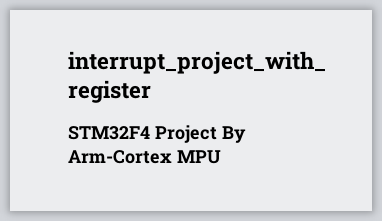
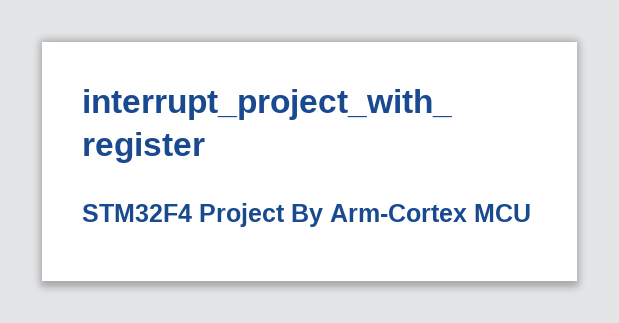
- STM32F4 Project By Arm-Cortex MPU
+ STM32F4 Project By Arm-Cortex MCU

